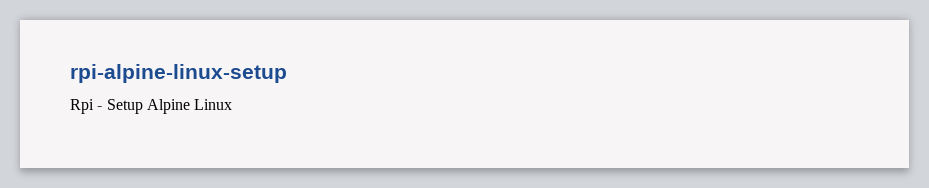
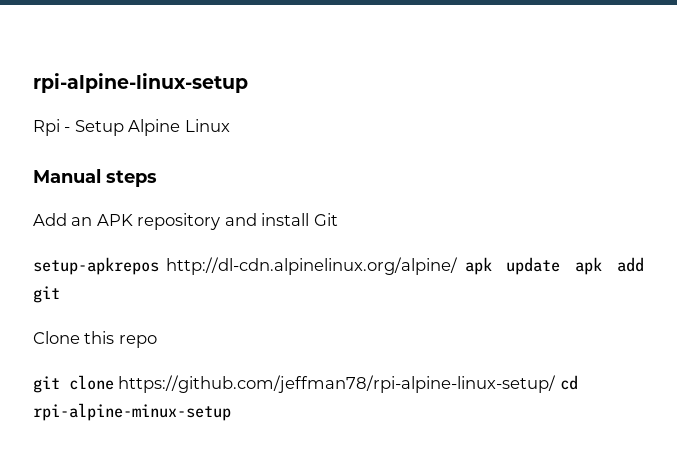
+ Manual steps
+ Add an APK repository and install Git
+ setup-apkrepos http://dl-cdn.alpinelinux.org/alpine/ apk update apk add git
+ Clone this repo
+ git clone https://github.com/jeffman78/rpi-alpine-linux-setup/ cd rpi-alpine-minux-setup

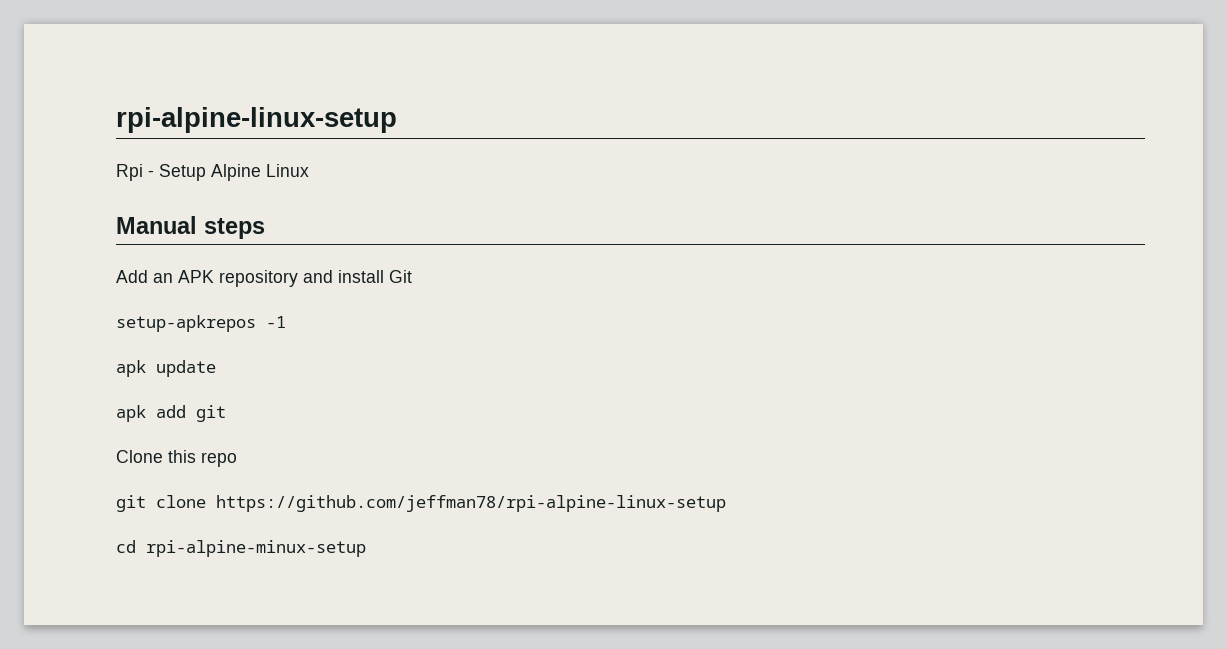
- setup-apkrepos http://dl-cdn.alpinelinux.org/alpine/ apk update apk add git
+ setup-apkrepos -1
+ apk update
+ apk add git
- git clone https://github.com/jeffman78/rpi-alpine-linux-setup/ cd rpi-alpine-minux-setup
+ git clone https://github.com/jeffman78/rpi-alpine-linux-setup
+ cd rpi-alpine-minux-setup

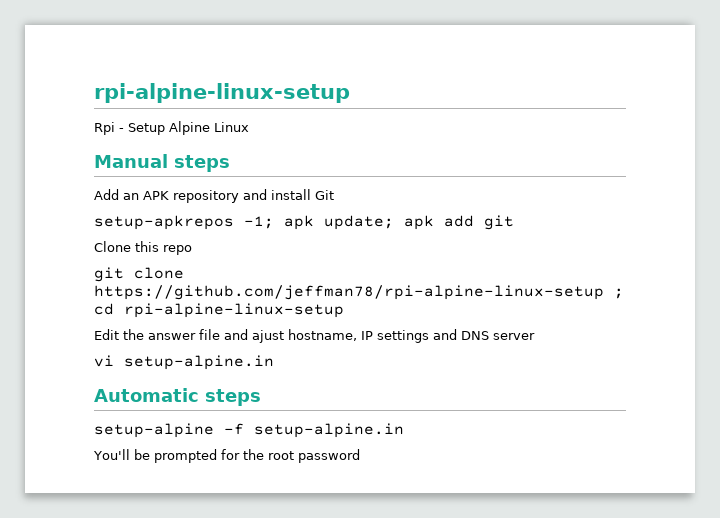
- setup-apkrepos -1
- apk update
- apk add git
+ setup-apkrepos -1; apk update; apk add git
- git clone https://github.com/jeffman78/rpi-alpine-linux-setup
- cd rpi-alpine-minux-setup
+ git clone https://github.com/jeffman78/rpi-alpine-linux-setup ; cd rpi-alpine-linux-setup
+ Edit the answer file and ajust hostname, IP settings and DNS server
+ vi setup-alpine.in
+ Automatic steps
+ setup-alpine -f setup-alpine.in
+ You'll be prompted for the root password

